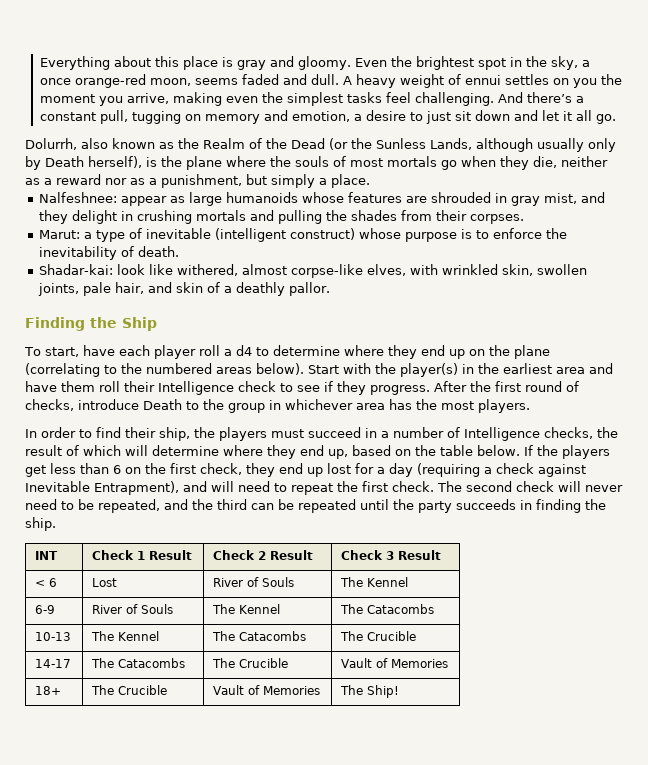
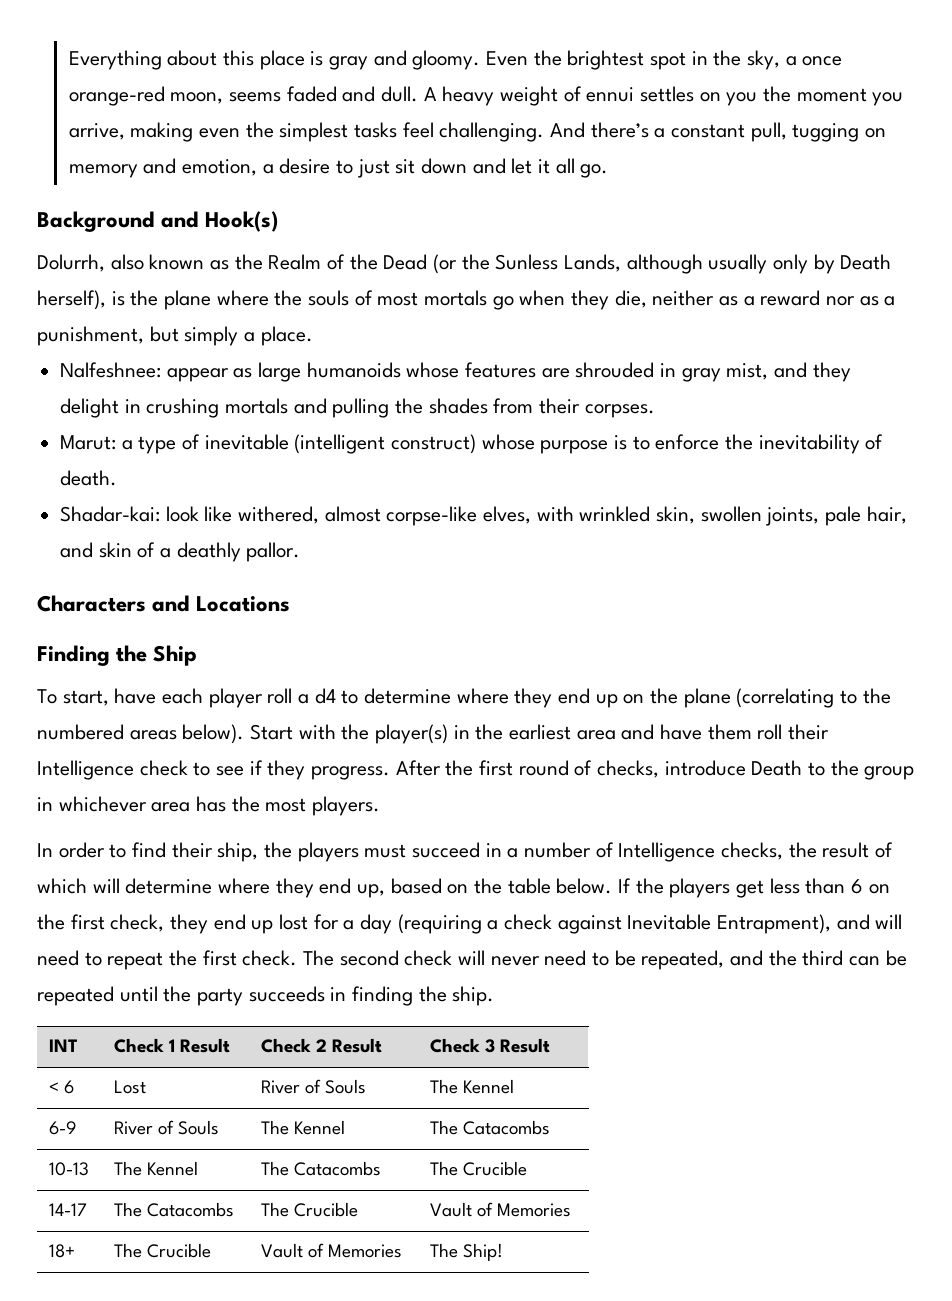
+ Background and Hook(s)
+ Characters and Locations

